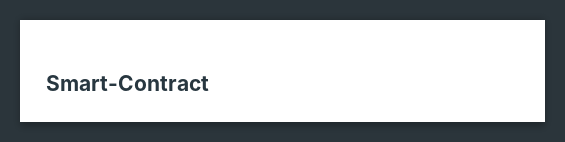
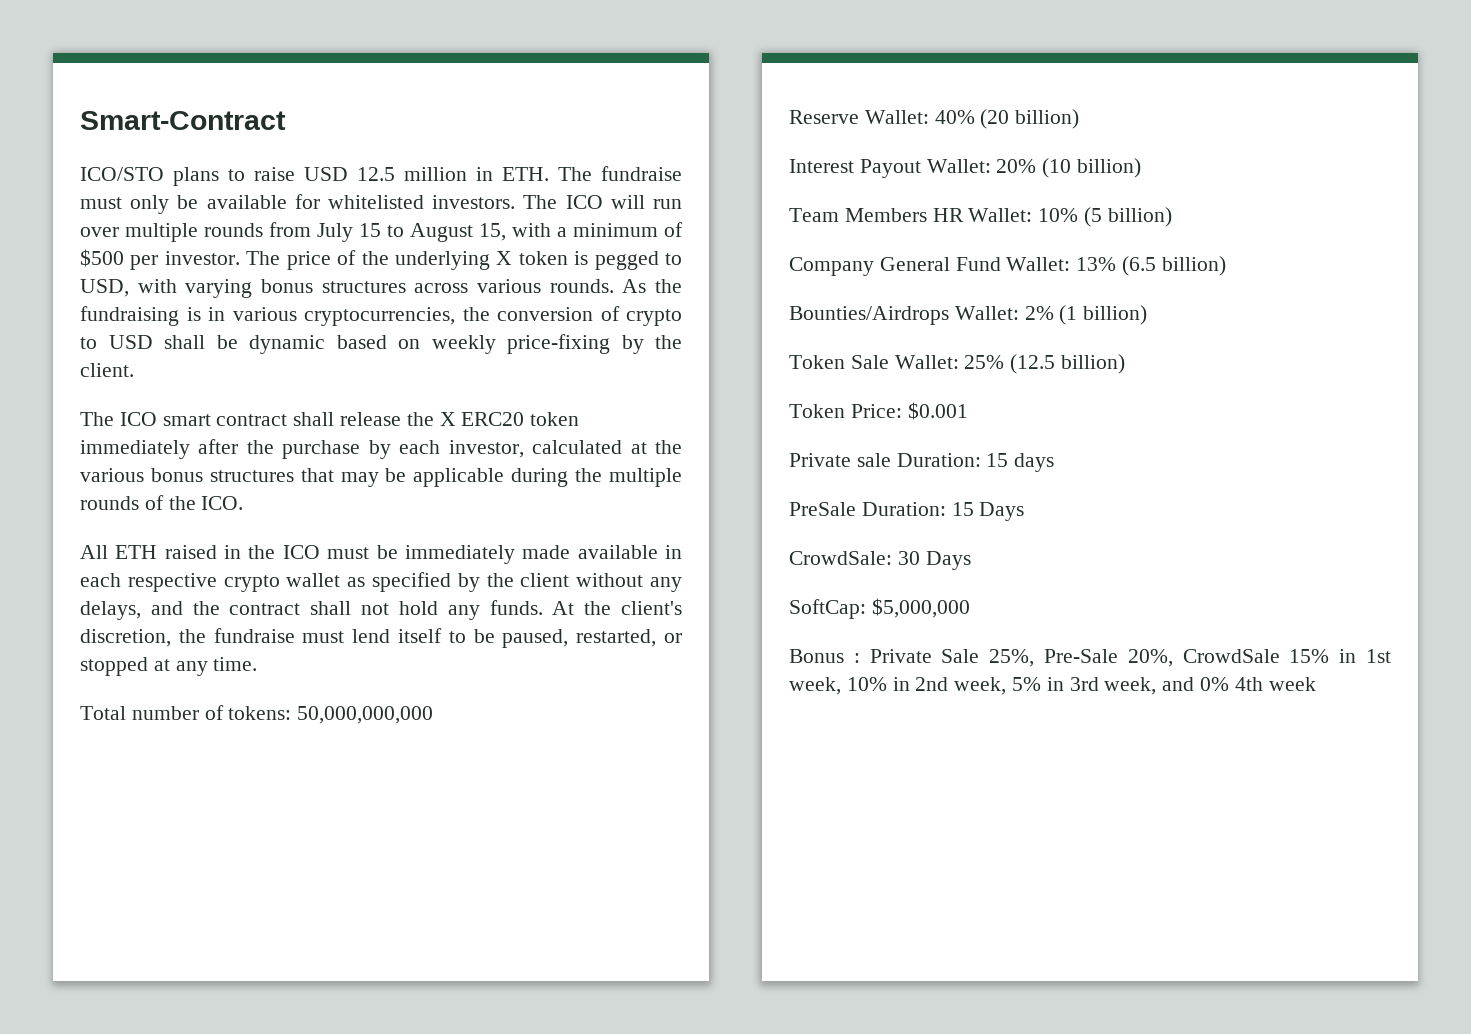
+ ICO/STO plans to raise USD 12.5 million in ETH. The fundraise must only be available for whitelisted investors. The ICO will run over multiple rounds from July 15 to August 15, with a minimum of $500 per investor. The price of the underlying X token is pegged to USD, with varying bonus structures across various rounds. As the fundraising is in various cryptocurrencies, the conversion of crypto to USD shall be dynamic based on weekly price-fixing by the client.
+ The ICO smart contract shall release the X ERC20 token immediately after the purchase by each investor, calculated at the various bonus structures that may be applicable during the multiple rounds of the ICO.
+ All ETH raised in the ICO must be immediately made available in each respective crypto wallet as specified by the client without any delays, and the contract shall not hold any funds. At the client's discretion, the fundraise must lend itself to be paused, restarted, or stopped at any time.
+ Total number of tokens: 50,000,000,000
+ Reserve Wallet: 40% (20 billion)
+ Interest Payout Wallet: 20% (10 billion)
+ Team Members HR Wallet: 10% (5 billion)
+ Company General Fund Wallet: 13% (6.5 billion)
+ Bounties/Airdrops Wallet: 2% (1 billion)
+ Token Sale Wallet: 25% (12.5 billion)
+ Token Price: $0.001
+ Private sale Duration: 15 days
+ PreSale Duration: 15 Days
+ CrowdSale: 30 Days
+ SoftCap: $5,000,000
+ Bonus : Private Sale 25%, Pre-Sale 20%, CrowdSale 15% in 1st week, 10% in 2nd week, 5% in 3rd week, and 0% 4th week

